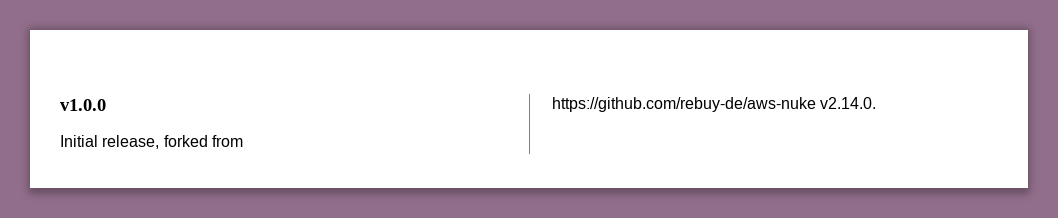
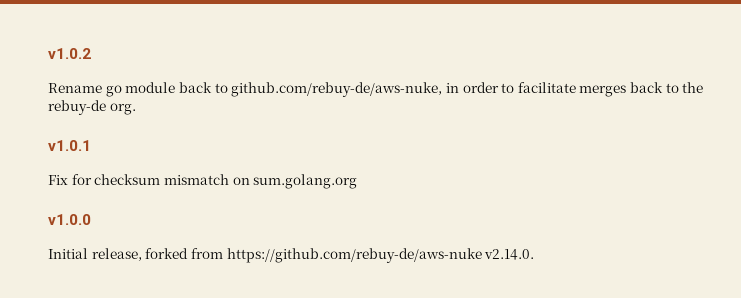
+ v1.0.2
+ Rename go module back to github.com/rebuy-de/aws-nuke, in order to facilitate merges back to the rebuy-de org.
+ v1.0.1
+ Fix for checksum mismatch on sum.golang.org

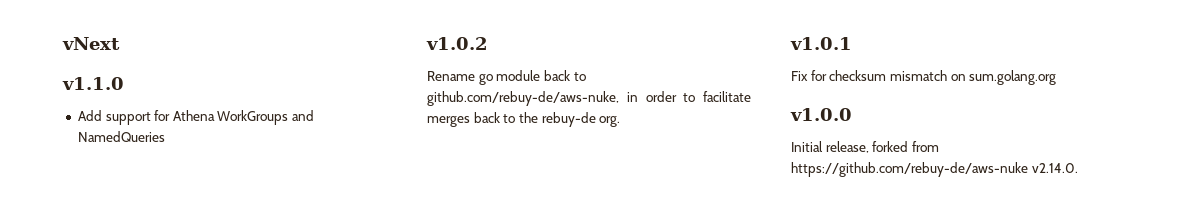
+ vNext
+ v1.1.0
+ Add support for Athena WorkGroups and NamedQueries

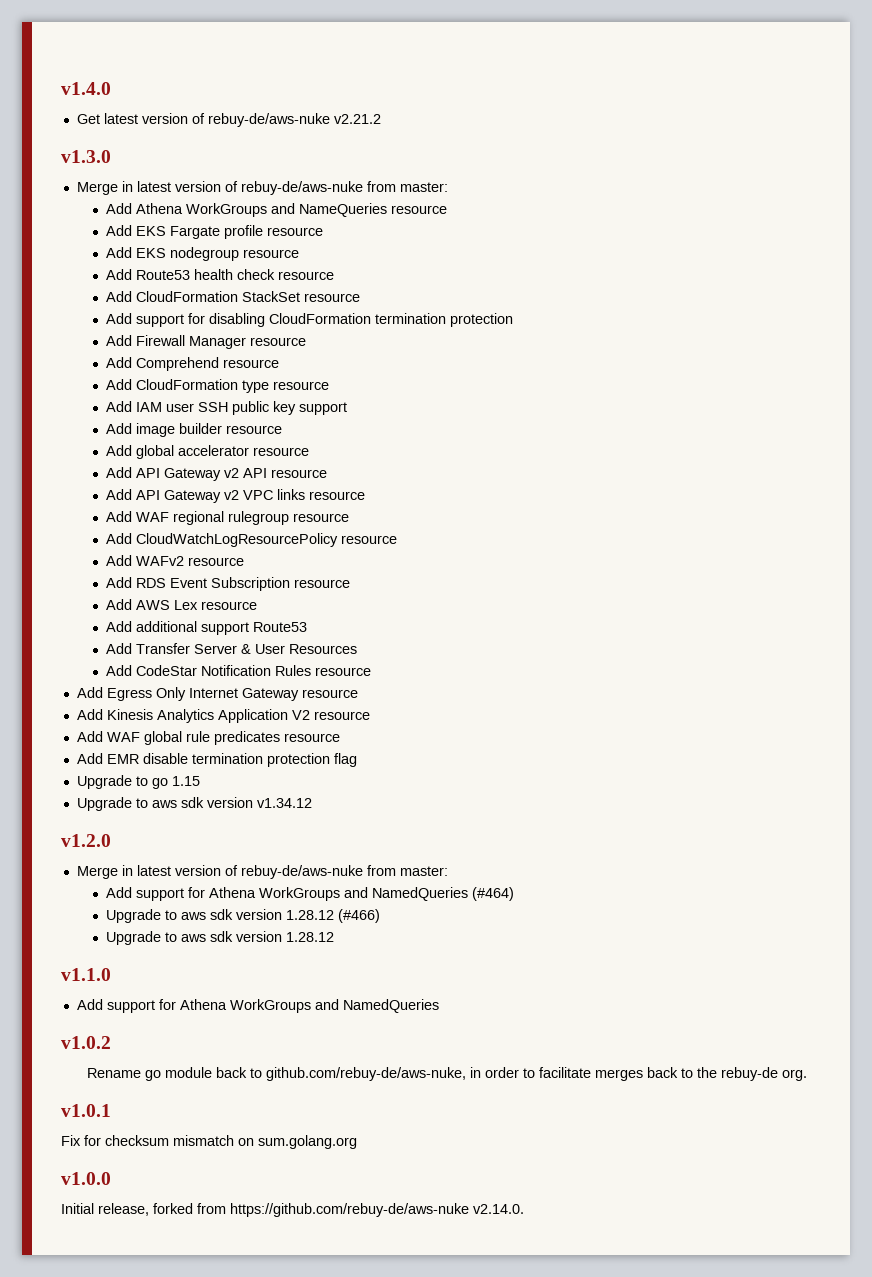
- vNext
+ v1.4.0
+ Get latest version of rebuy-de/aws-nuke v2.21.2
+ v1.3.0
+ Merge in latest version of rebuy-de/aws-nuke from master:
+ Add Athena WorkGroups and NameQueries resource
+ Add EKS Fargate profile resource
+ Add EKS nodegroup resource
+ Add Route53 health check resource
+ Add CloudFormation StackSet resource
+ Add support for disabling CloudFormation termination protection
+ Add Firewall Manager resource
+ Add Comprehend resource
+ Add CloudFormation type resource
+ Add IAM user SSH public key support
+ Add image builder resource
+ Add global accelerator resource
+ Add API Gateway v2 API resource
+ Add API Gateway v2 VPC links resource
+ Add WAF regional rulegroup resource
+ Add CloudWatchLogResourcePolicy resource
+ Add WAFv2 resource
+ Add RDS Event Subscription resource
+ Add AWS Lex resource
+ Add additional support Route53
+ Add Transfer Server & User Resources
+ Add CodeStar Notification Rules resource
+ Add Egress Only Internet Gateway resource
+ Add Kinesis Analytics Application V2 resource
+ Add WAF global rule predicates resource
+ Add EMR disable termination protection flag
+ Upgrade to go 1.15
+ Upgrade to aws sdk version v1.34.12
+ v1.2.0
+ Merge in latest version of rebuy-de/aws-nuke from master:
+ Add support for Athena WorkGroups and NamedQueries (#464)
+ Upgrade to aws sdk version 1.28.12 (#466)
+ Upgrade to aws sdk version 1.28.12

